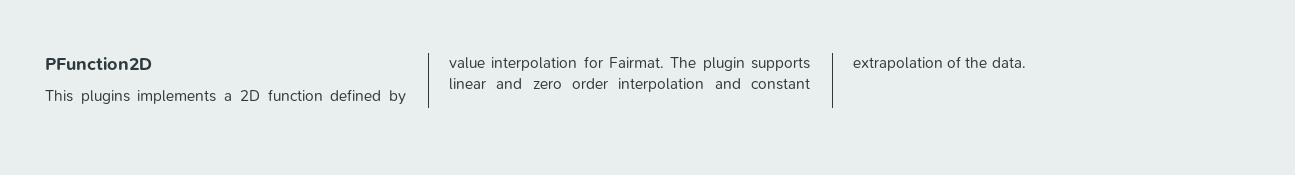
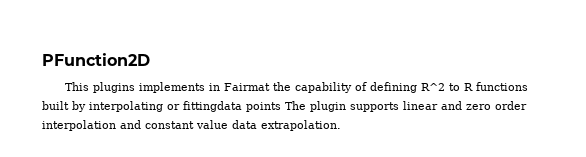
- This plugins implements a 2D function defined by value interpolation for Fairmat. The plugin supports linear and zero order interpolation and constant extrapolation of the data.
+ This plugins implements in Fairmat the capability of defining R^2 to R functions built by interpolating or fittingdata points The plugin supports linear and zero order interpolation and constant value data extrapolation.

